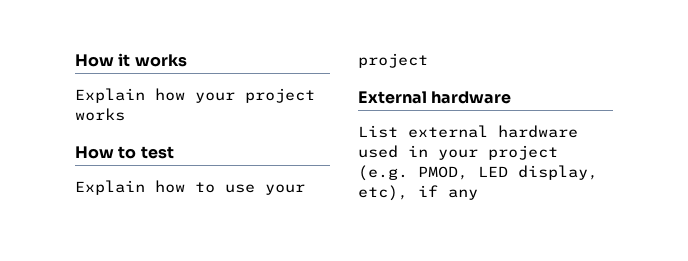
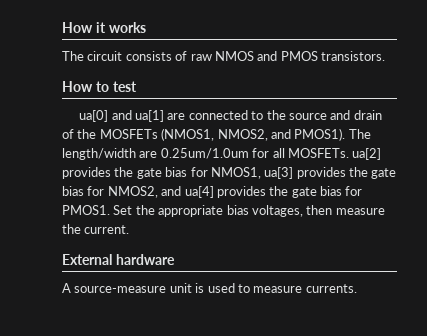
- Explain how your project works
+ The circuit consists of raw NMOS and PMOS transistors.
  How to test
- Explain how to use your project
+ ua[0] and ua[1] are connected to the source and drain of the MOSFETs (NMOS1, NMOS2, and PMOS1). The length/width are 0.25um/1.0um for all MOSFETs. ua[2] provides the gate bias for NMOS1, ua[3] provides the gate bias for NMOS2, and ua[4] provides the gate bias for PMOS1. Set the appropriate bias voltages, then measure the current.
  External hardware
- List external hardware used in your project (e.g. PMOD, LED display, etc), if any
+ A source-measure unit is used to measure currents.

